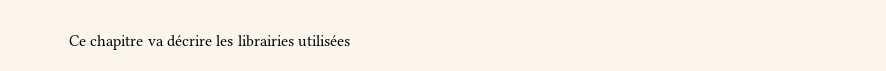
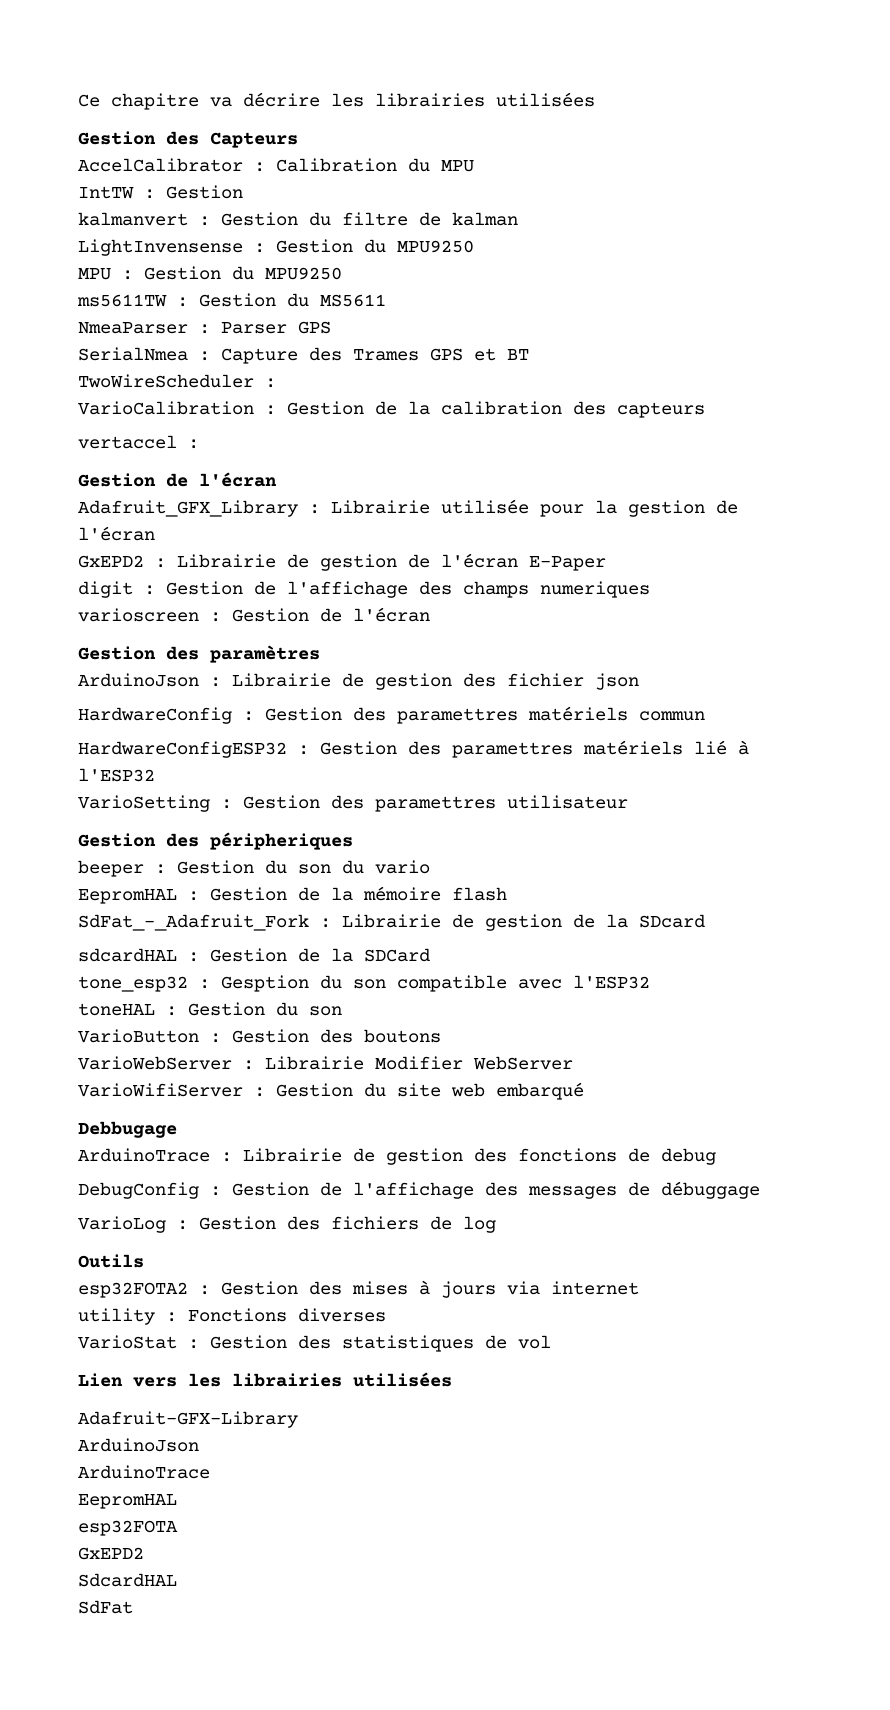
+ Gestion des Capteurs
+ AccelCalibrator : Calibration du MPU
+ IntTW : Gestion
+ kalmanvert : Gestion du filtre de kalman
+ LightInvensense : Gestion du MPU9250
+ MPU : Gestion du MPU9250
+ ms5611TW : Gestion du MS5611
+ NmeaParser : Parser GPS
+ SerialNmea : Capture des Trames GPS et BT
+ TwoWireScheduler :
+ VarioCalibration : Gestion de la calibration des capteurs
+ vertaccel :
+ Gestion de l'écran
+ Adafruit_GFX_Library : Librairie utilisée pour la gestion de l'écran
+ GxEPD2 : Librairie de gestion de l'écran E-Paper
+ digit : Gestion de l'affichage des champs numeriques
+ varioscreen : Gestion de l'écran
+ Gestion des paramètres
+ ArduinoJson : Librairie de gestion des fichier json
+ HardwareConfig : Gestion des paramettres matériels commun
+ HardwareConfigESP32 : Gestion des paramettres matériels lié à l'ESP32
+ VarioSetting : Gestion des paramettres utilisateur
+ Gestion des péripheriques
+ beeper : Gestion du son du vario
+ EepromHAL : Gestion de la mémoire flash
+ SdFat_-_Adafruit_Fork : Librairie de gestion de la SDcard
+ sdcardHAL : Gestion de la SDCard
+ tone_esp32 : Gesption du son compatible avec l'ESP32
+ toneHAL : Gestion du son
+ VarioButton : Gestion des boutons
+ VarioWebServer : Librairie Modifier WebServer
+ VarioWifiServer : Gestion du site web embarqué
+ Debbugage
+ ArduinoTrace : Librairie de gestion des fonctions de debug
+ DebugConfig : Gestion de l'affichage des messages de débuggage
+ VarioLog : Gestion des fichiers de log
+ Outils
+ esp32FOTA2 : Gestion des mises à jours via internet
+ utility : Fonctions diverses
+ VarioStat : Gestion des statistiques de vol
+ Lien vers les librairies utilisées
+ Adafruit-GFX-Library
+ ArduinoJson
+ ArduinoTrace
+ EepromHAL
+ esp32FOTA
+ GxEPD2
+ SdcardHAL
+ SdFat

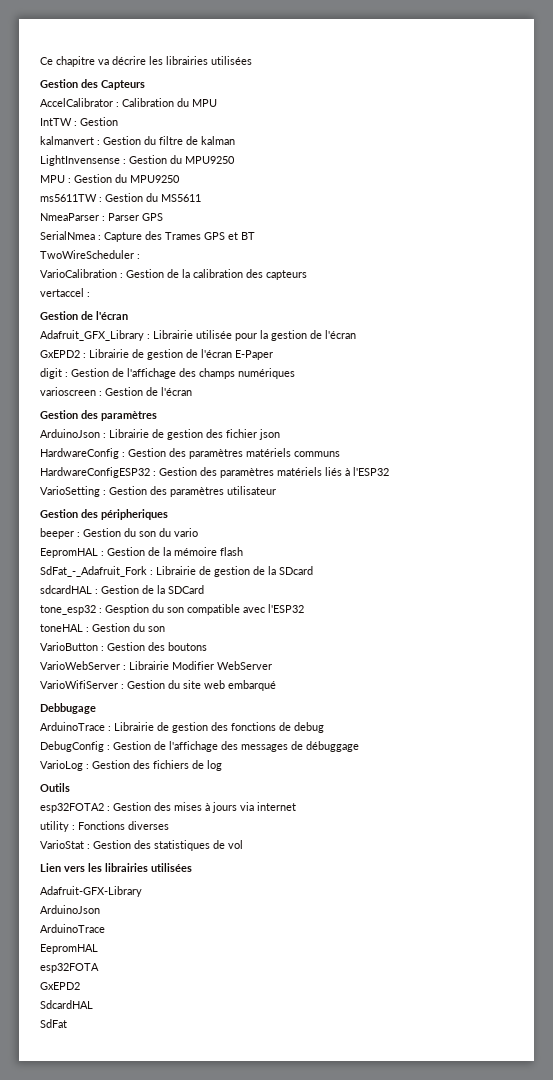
- digit : Gestion de l'affichage des champs numeriques
+ digit : Gestion de l'affichage des champs numériques
- HardwareConfig : Gestion des paramettres matériels commun
+ HardwareConfig : Gestion des paramètres matériels communs
- HardwareConfigESP32 : Gestion des paramettres matériels lié à l'ESP32
+ HardwareConfigESP32 : Gestion des paramètres matériels liés à l'ESP32
- VarioSetting : Gestion des paramettres utilisateur
+ VarioSetting : Gestion des paramètres utilisateur

